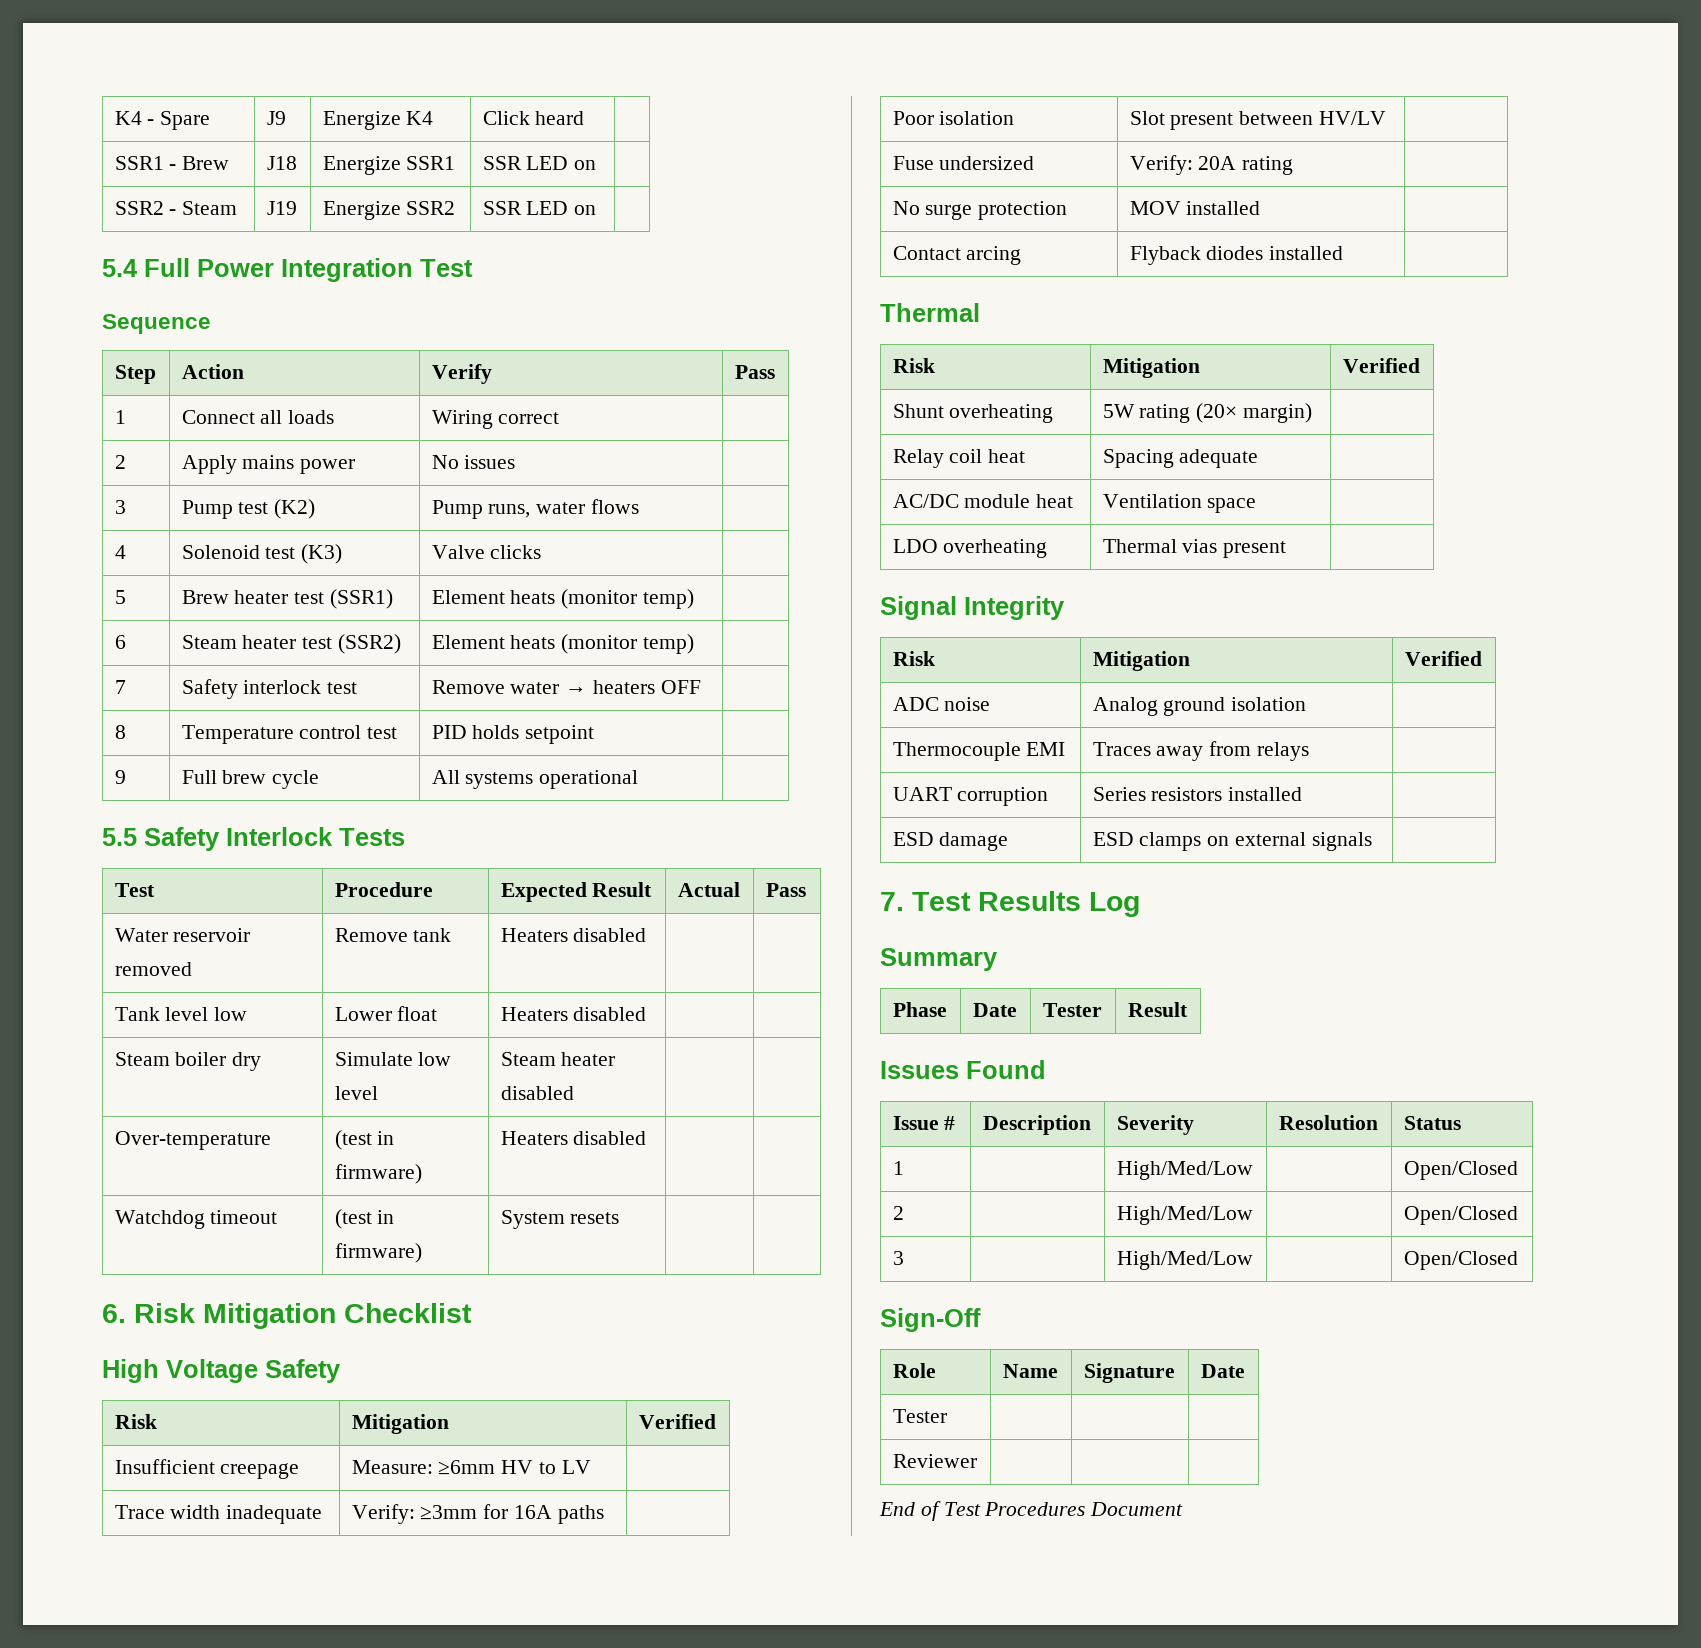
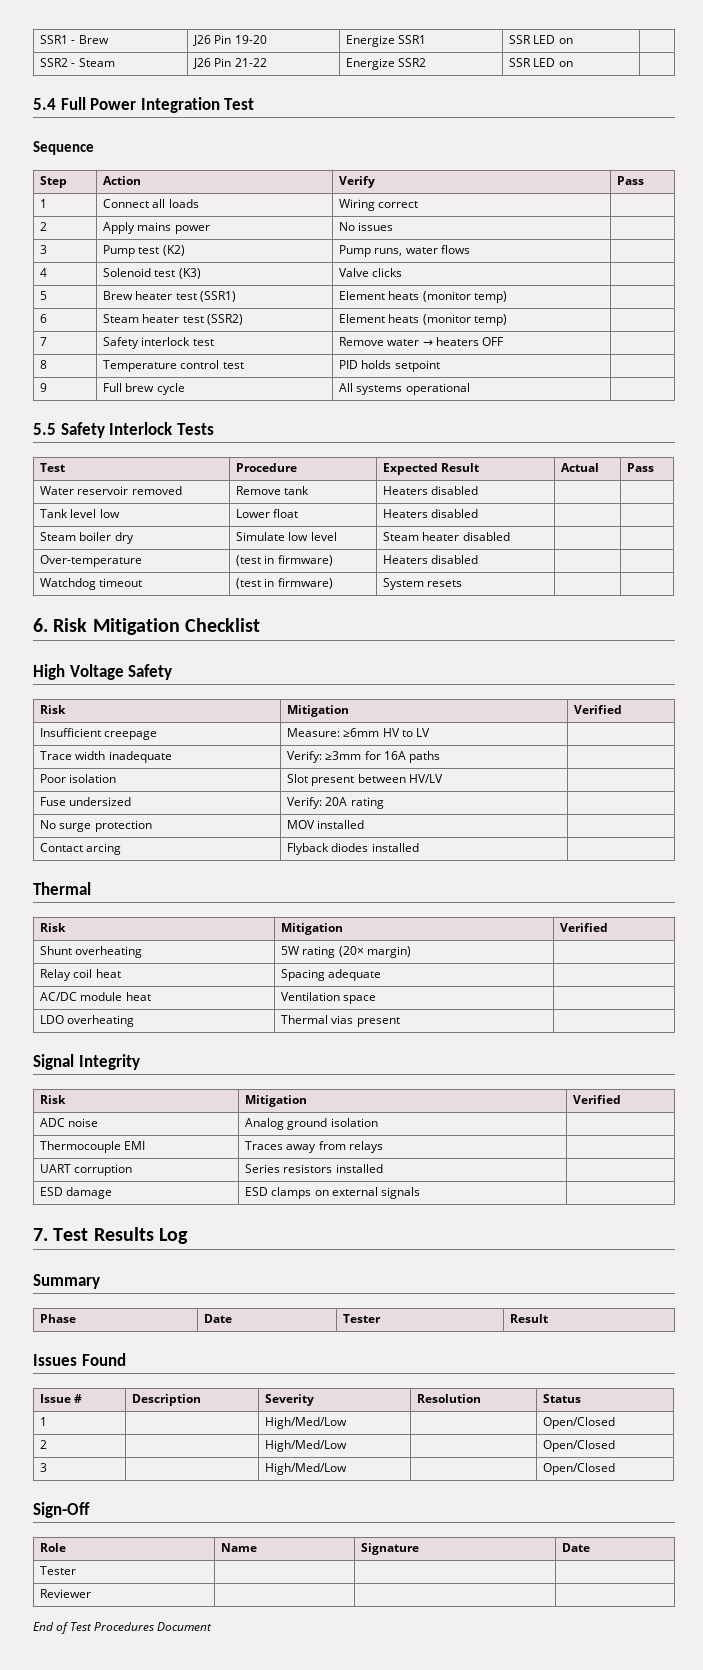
- K4 - Spare | J9 | Energize K4 | Click heard |
- SSR1 - Brew | J18 | Energize SSR1 | SSR LED on |
+ SSR1 - Brew | J26 Pin 19-20 | Energize SSR1 | SSR LED on |
- SSR2 - Steam | J19 | Energize SSR2 | SSR LED on |
+ SSR2 - Steam | J26 Pin 21-22 | Energize SSR2 | SSR LED on |

